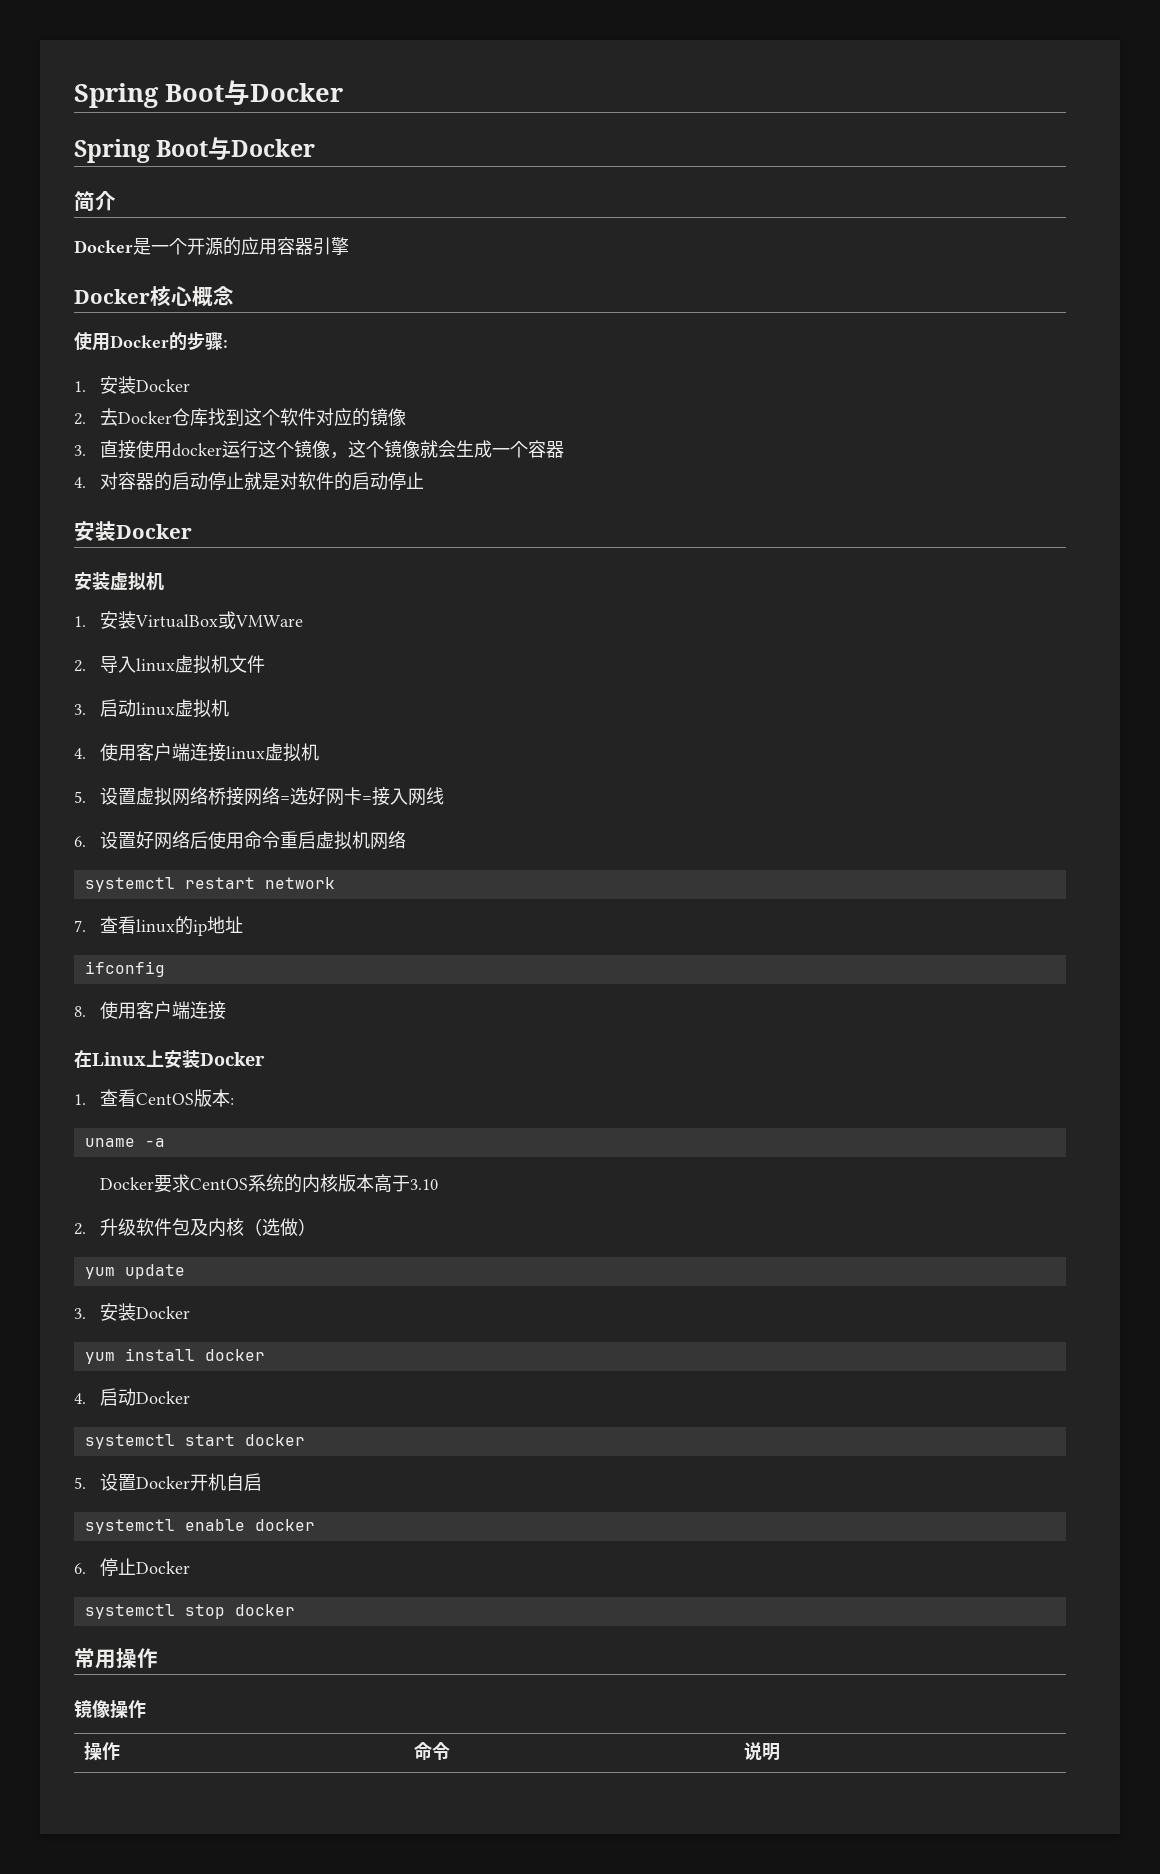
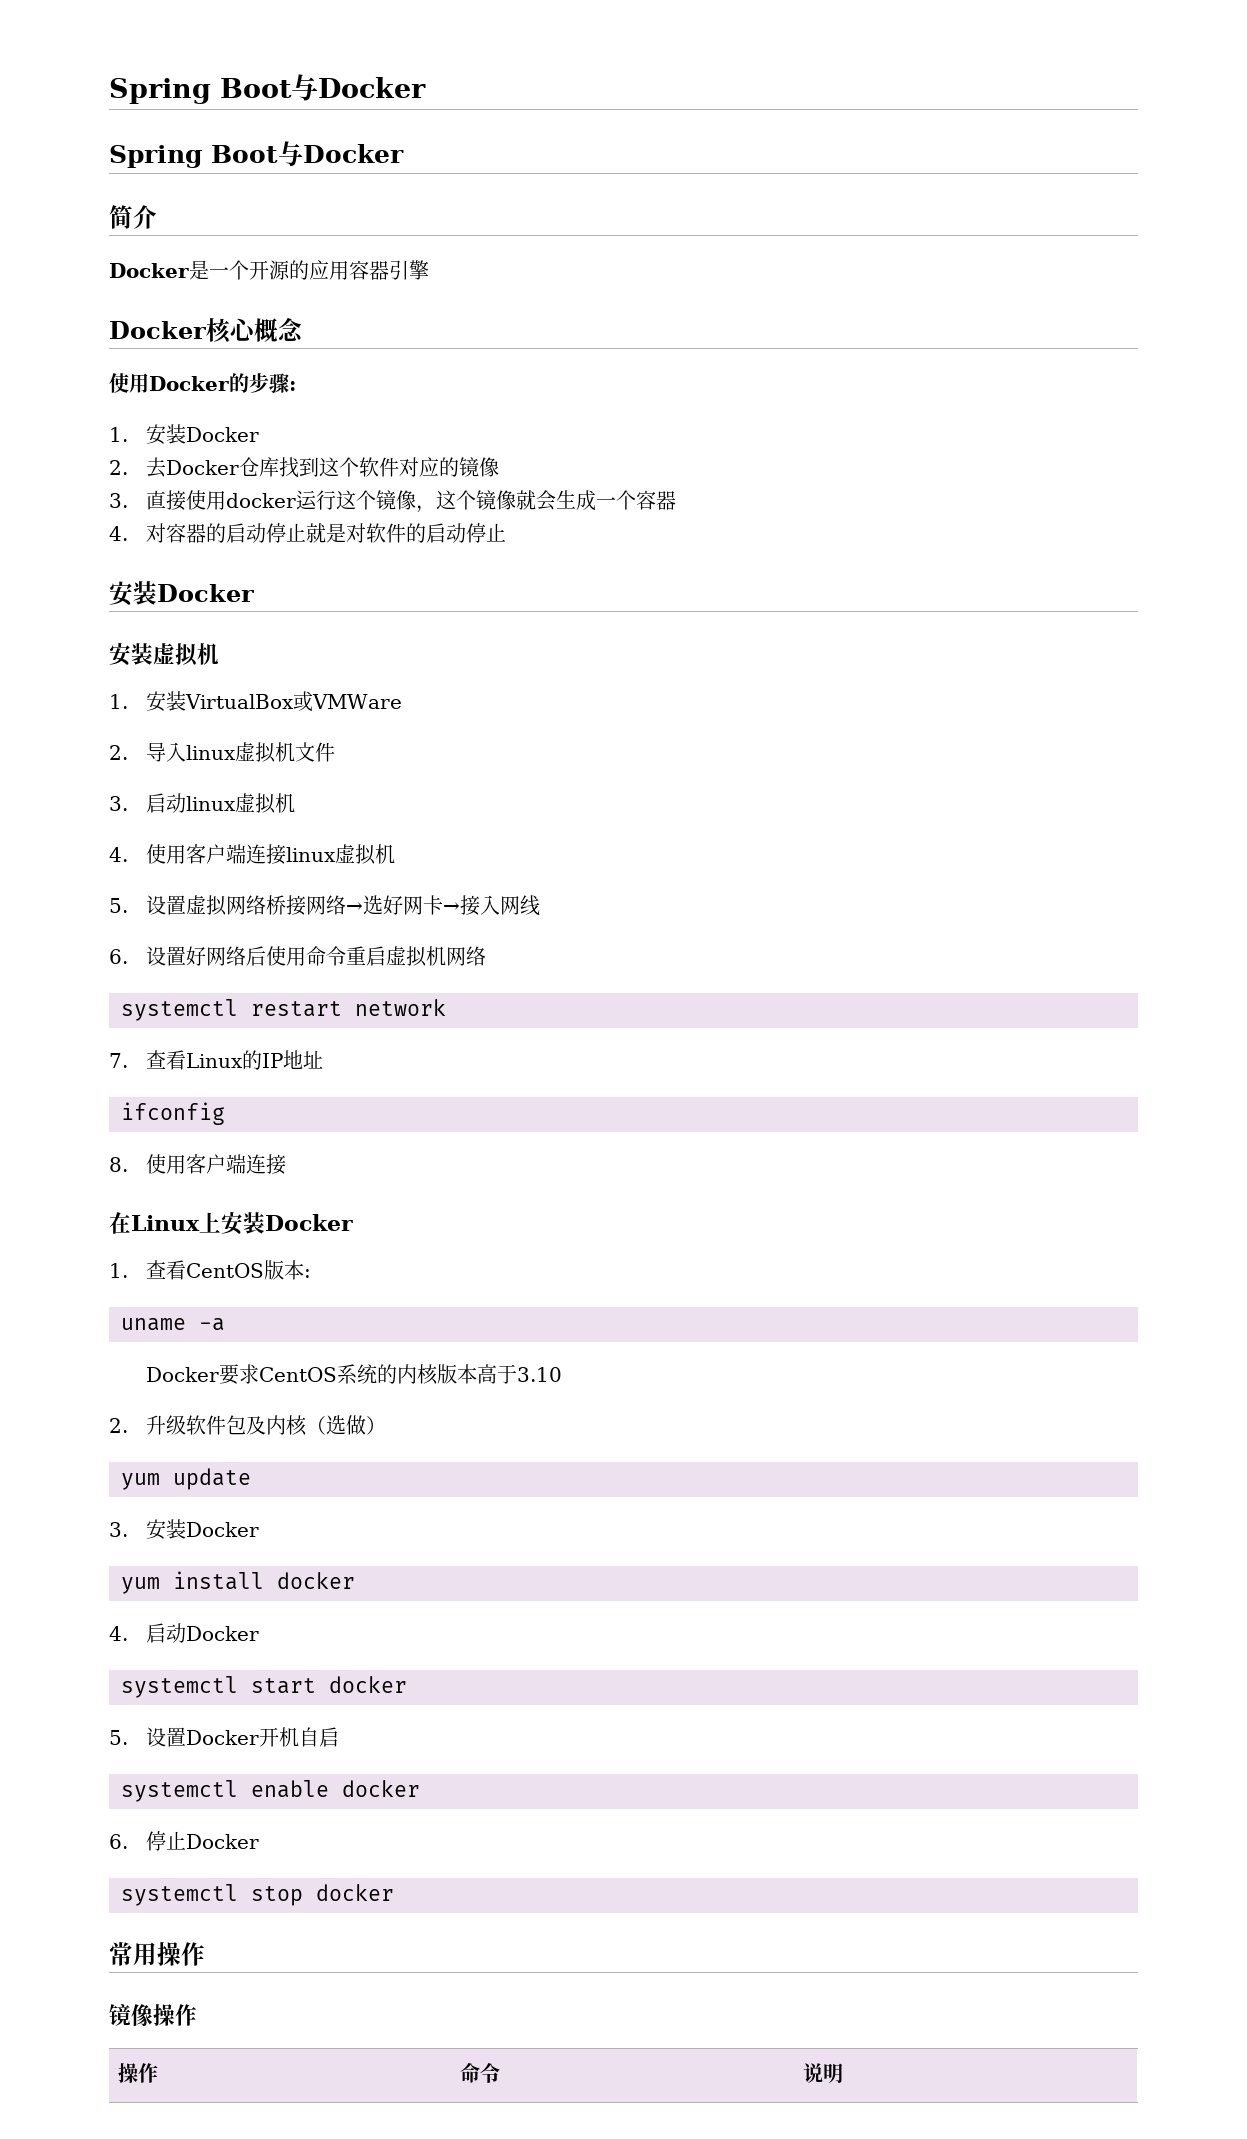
- 5.设置虚拟网络桥接网络=选好网卡=接入网线
+ 5.设置虚拟网络桥接网络→选好网卡→接入网线
- 7.查看linux的ip地址
+ 7.查看Linux的IP地址

